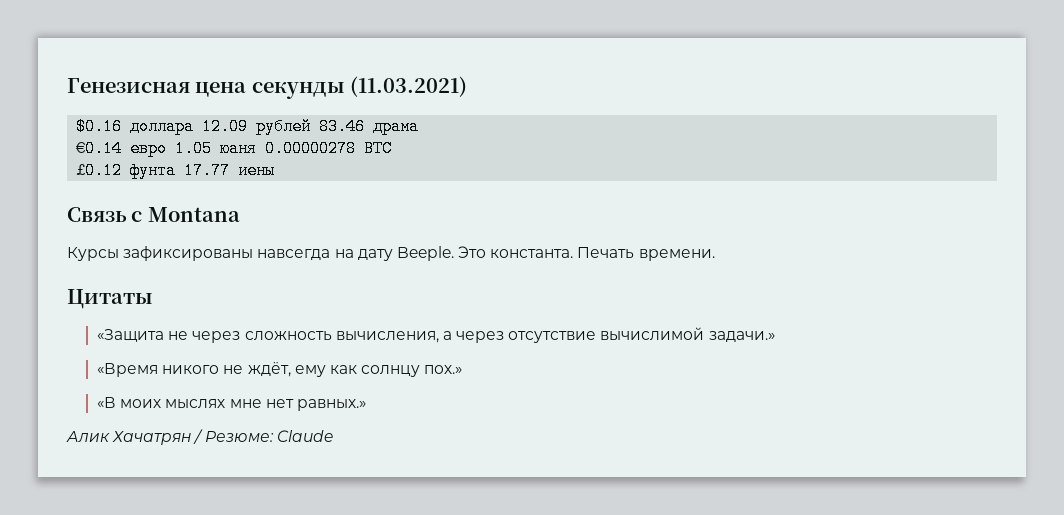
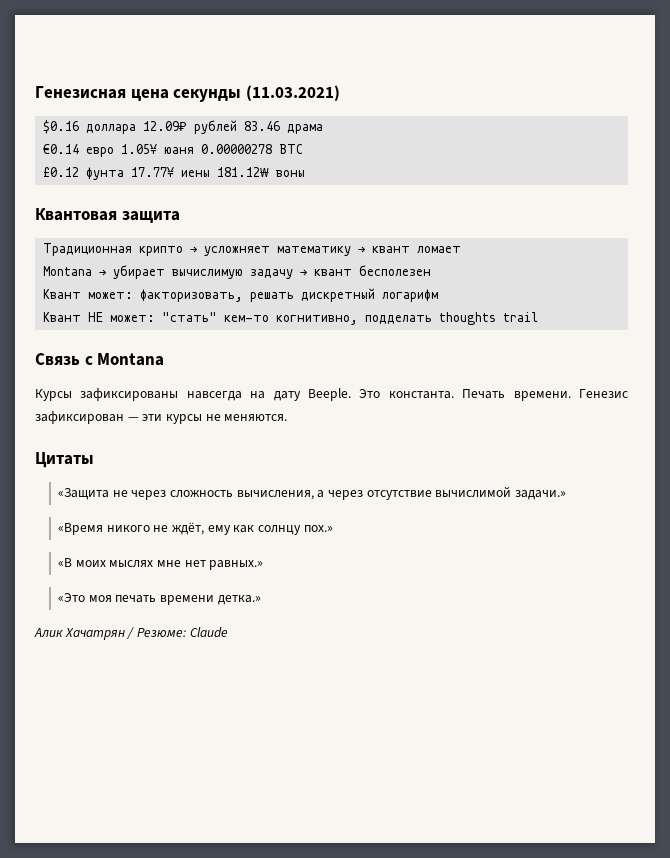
- $0.16 доллара 12.09 рублей 83.46 драма
+ $0.16 доллара 12.09₽ рублей 83.46 драма
- €0.14 евро 1.05 юаня 0.00000278 BTC
+ €0.14 евро 1.05¥ юаня 0.00000278 BTC
- £0.12 фунта 17.77 иены
+ £0.12 фунта 17.77¥ иены 181.12₩ воны
+ Квантовая защита
+ Традиционная крипто → усложняет математику → квант ломает
+ Montana → убирает вычислимую задачу → квант бесполезен
+ Квант может: факторизовать, решать дискретный логарифм
+ Квант НЕ может: "стать" кем-то когнитивно, подделать thoughts trail
+ Генезис зафиксирован — эти курсы не меняются.
+ «Это моя печать времени детка.»

